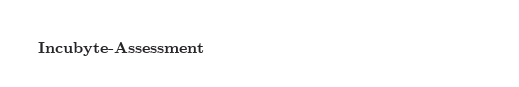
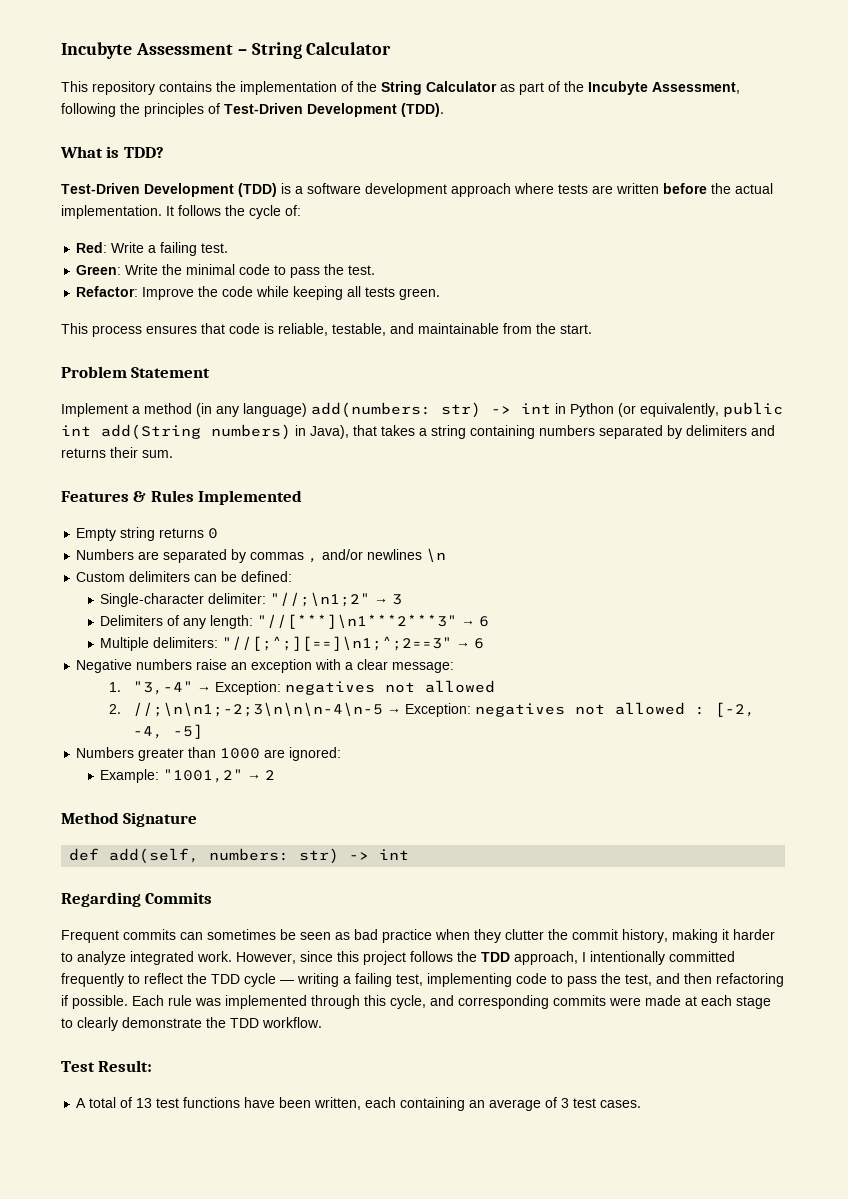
- Incubyte-Assessment
+ Incubyte Assessment – String Calculator
+ This repository contains the implementation of the String Calculator as part of the Incubyte Assessment, following the principles of Test-Driven Development (TDD).
+ What is TDD?
+ Test-Driven Development (TDD) is a software development approach where tests are written before the actual implementation. It follows the cycle of:
+ Red: Write a failing test.
+ Green: Write the minimal code to pass the test.
+ Refactor: Improve the code while keeping all tests green.
+ This process ensures that code is reliable, testable, and maintainable from the start.
+ Problem Statement
+ Implement a method (in any language) add(numbers: str) -> int in Python (or equivalently, public int add(String numbers) in Java), that takes a string containing numbers separated by delimiters and returns their sum.
+ Features & Rules Implemented
+ Empty string returns 0
+ Numbers are separated by commas , and/or newlines \n
+ Custom delimiters can be defined:
+ Single-character delimiter: "//;\n1;2" → 3
+ Delimiters of any length: "//[***]\n1***2***3" → 6
+ Multiple delimiters: "//[;^;][==]\n1;^;2==3" → 6
+ Negative numbers raise an exception with a clear message:
+ 1. "3,-4" → Exception: negatives not allowed
+ 2. //;\n\n1;-2;3\n\n\n-4\n-5 → Exception: negatives not allowed : [-2, -4, -5]
+ Numbers greater than 1000 are ignored:
+ Example: "1001,2" → 2
+ Method Signature
+ def add(self, numbers: str) -> int
+ Regarding Commits
+ Frequent commits can sometimes be seen as bad practice when they clutter the commit history, making it harder to analyze integrated work. However, since this project follows the TDD approach, I intentionally committed frequently to reflect the TDD cycle — writing a failing test, implementing code to pass the test, and then refactoring if possible. Each rule was implemented through this cycle, and corresponding commits were made at each stage to clearly demonstrate the TDD workflow.
+ Test Result:
+ A total of 13 test functions have been written, each containing an average of 3 test cases.

